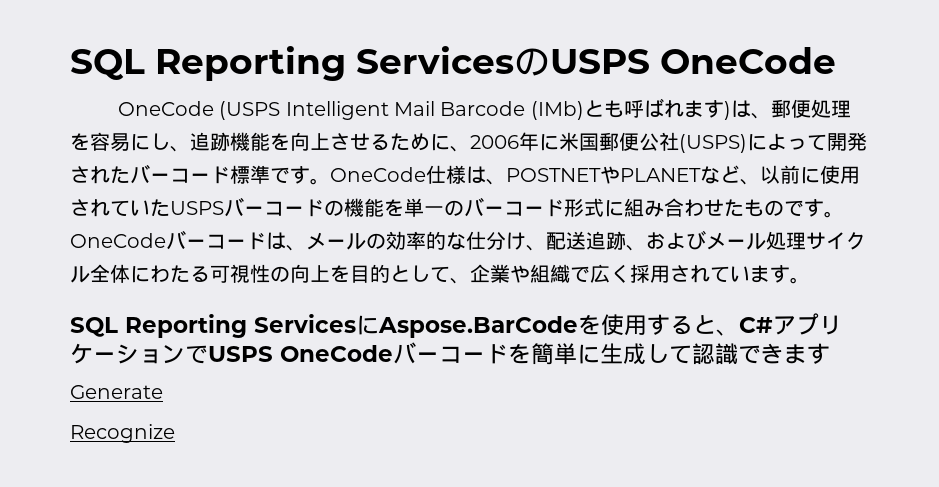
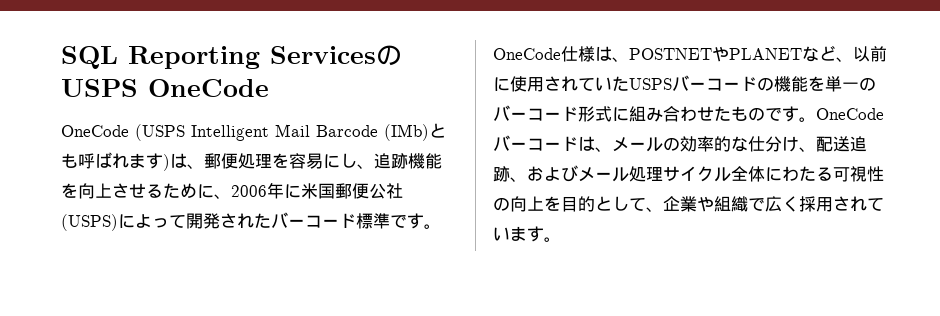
- SQL Reporting ServicesにAspose.BarCodeを使用すると、C#アプリケーションでUSPS OneCodeバーコードを簡単に生成して認識できます
- Generate
- Recognize

